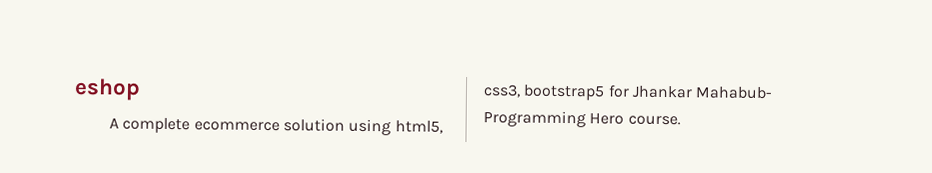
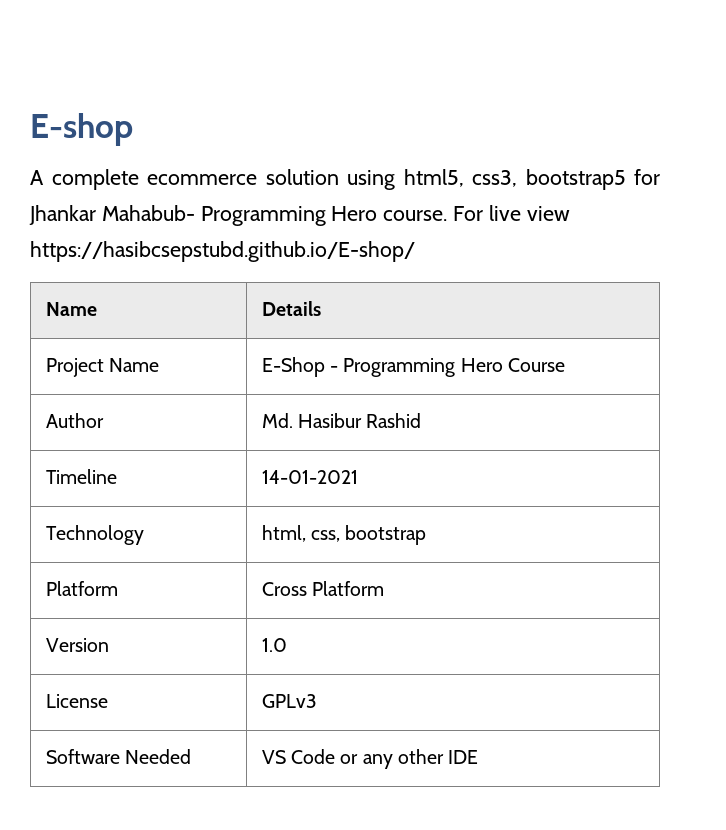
- eshop
+ E-shop
+ For live view https://hasibcsepstubd.github.io/E-shop/
+ Name | Details
+ Project Name | E-Shop - Programming Hero Course
+ Author | Md. Hasibur Rashid
+ Timeline | 14-01-2021
+ Technology | html, css, bootstrap
+ Platform | Cross Platform
+ Version | 1.0
+ License | GPLv3
+ Software Needed | VS Code or any other IDE

